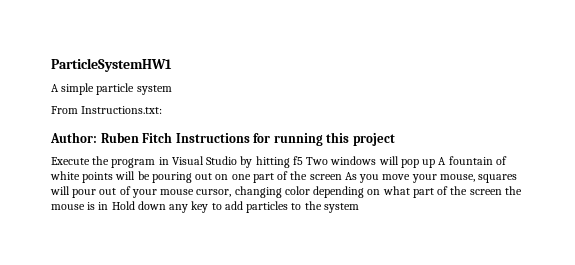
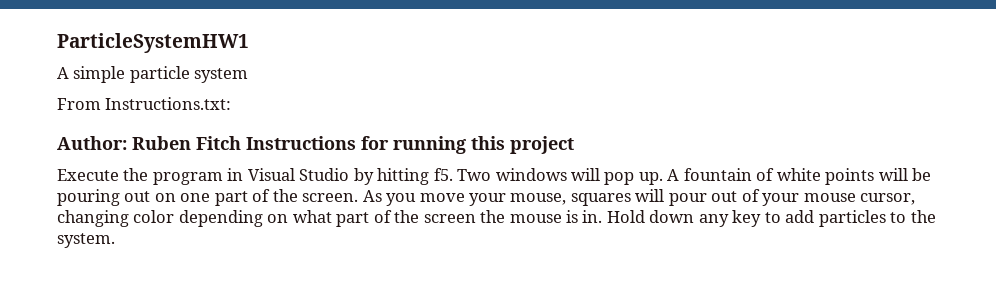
- Execute the program in Visual Studio by hitting f5 Two windows will pop up A fountain of white points will be pouring out on one part of the screen As you move your mouse, squares will pour out of your mouse cursor, changing color depending on what part of the screen the mouse is in Hold down any key to add particles to the system
+ Execute the program in Visual Studio by hitting f5. Two windows will pop up. A fountain of white points will be pouring out on one part of the screen. As you move your mouse, squares will pour out of your mouse cursor, changing color depending on what part of the screen the mouse is in. Hold down any key to add particles to the system.

